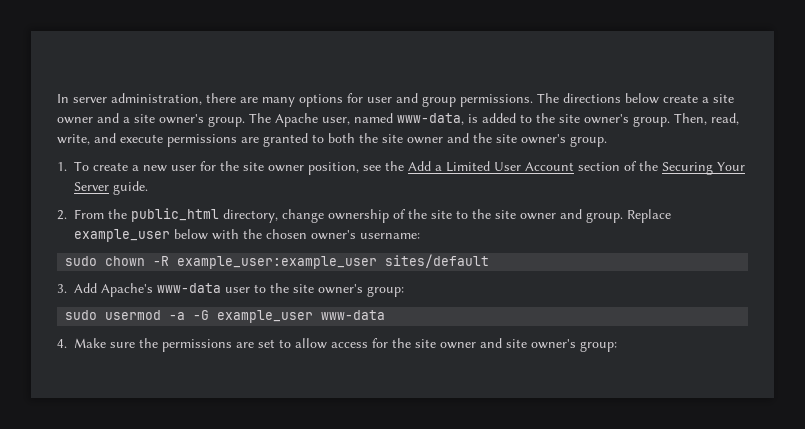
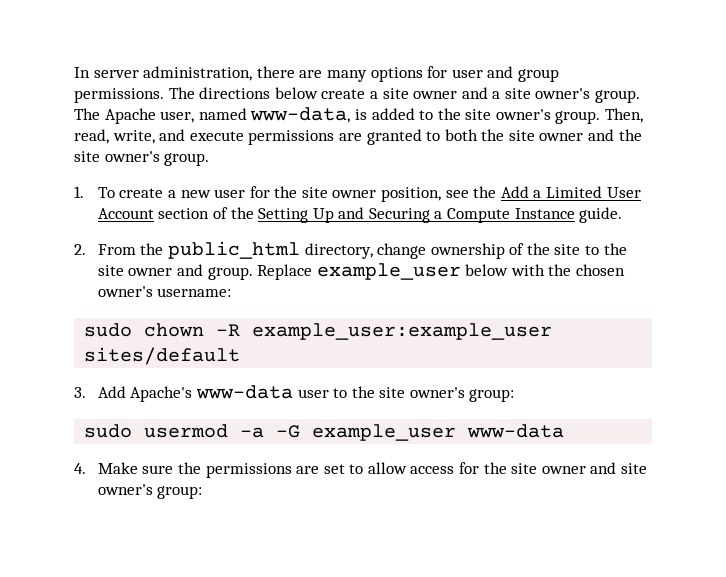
- 1. To create a new user for the site owner position, see the Add a Limited User Account section of the Securing Your Server guide.
+ 1. To create a new user for the site owner position, see the Add a Limited User Account section of the Setting Up and Securing a Compute Instance guide.

